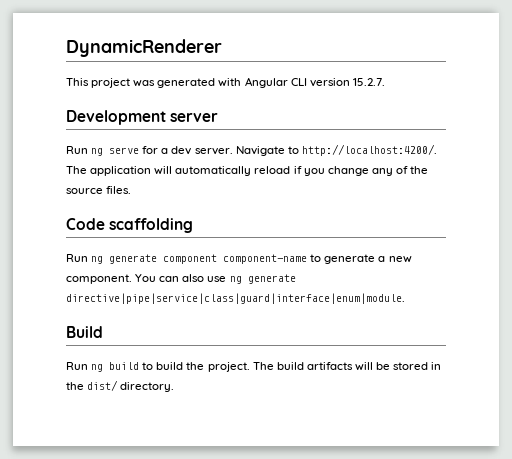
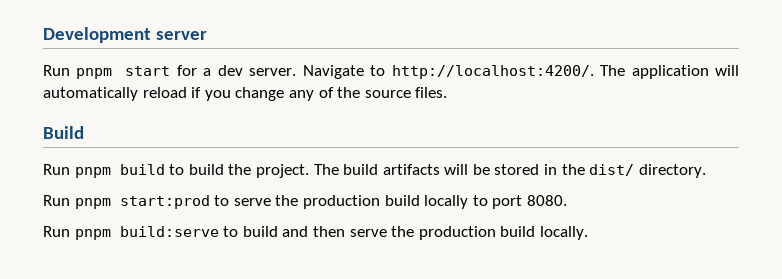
- DynamicRenderer
- This project was generated with Angular CLI version 15.2.7.
- Run ng serve for a dev server.
+ Run pnpm start for a dev server.
- Code scaffolding
- Run ng generate component component-name to generate a new component. You can also use ng generate directive|pipe|service|class|guard|interface|enum|module.
- Run ng build to build the project.
+ Run pnpm build to build the project.
+ Run pnpm start:prod to serve the production build locally to port 8080.
+ Run pnpm build:serve to build and then serve the production build locally.

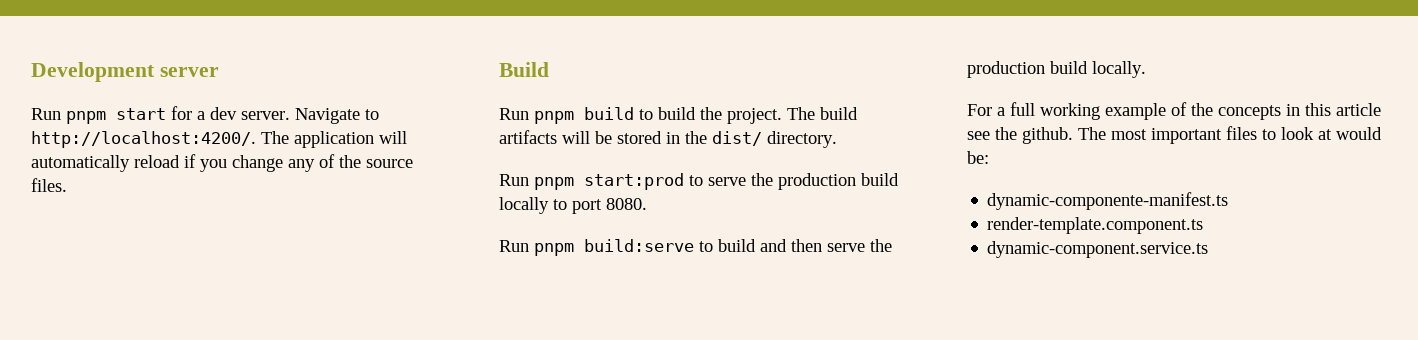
+ For a full working example of the concepts in this article see the github. The most important files to look at would be:
+ dynamic-componente-manifest.ts
+ render-template.component.ts
+ dynamic-component.service.ts

